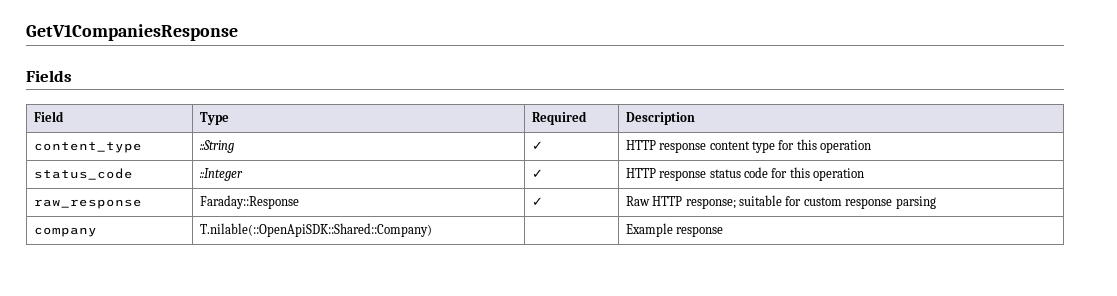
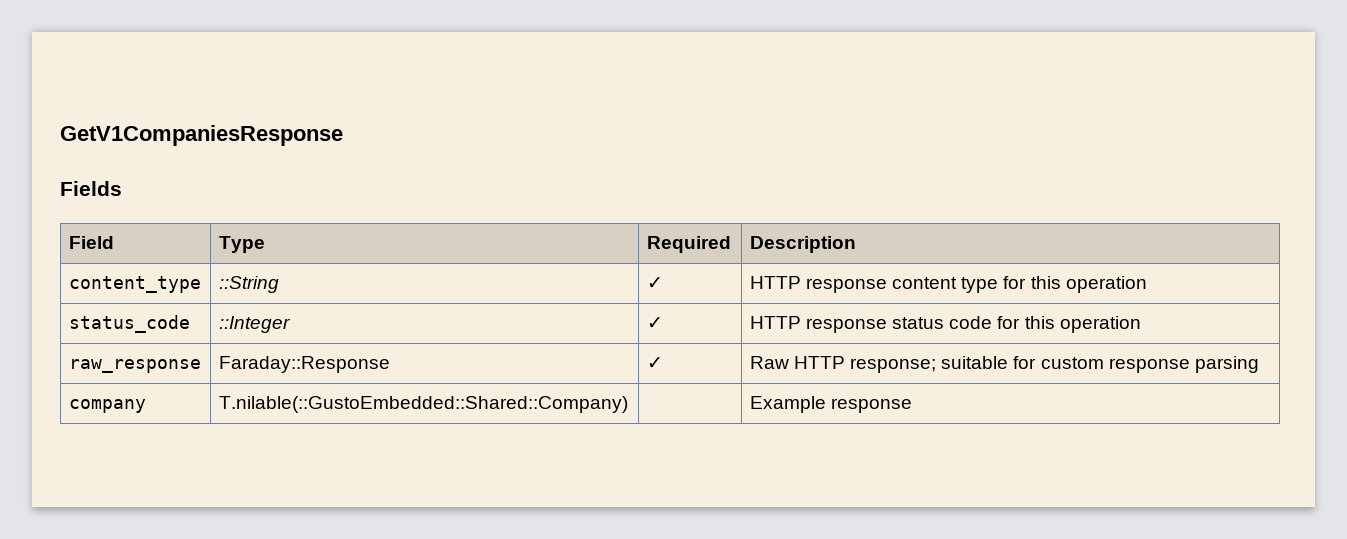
- company | T.nilable(::OpenApiSDK::Shared::Company) | | Example response
+ company | T.nilable(::GustoEmbedded::Shared::Company) | | Example response

